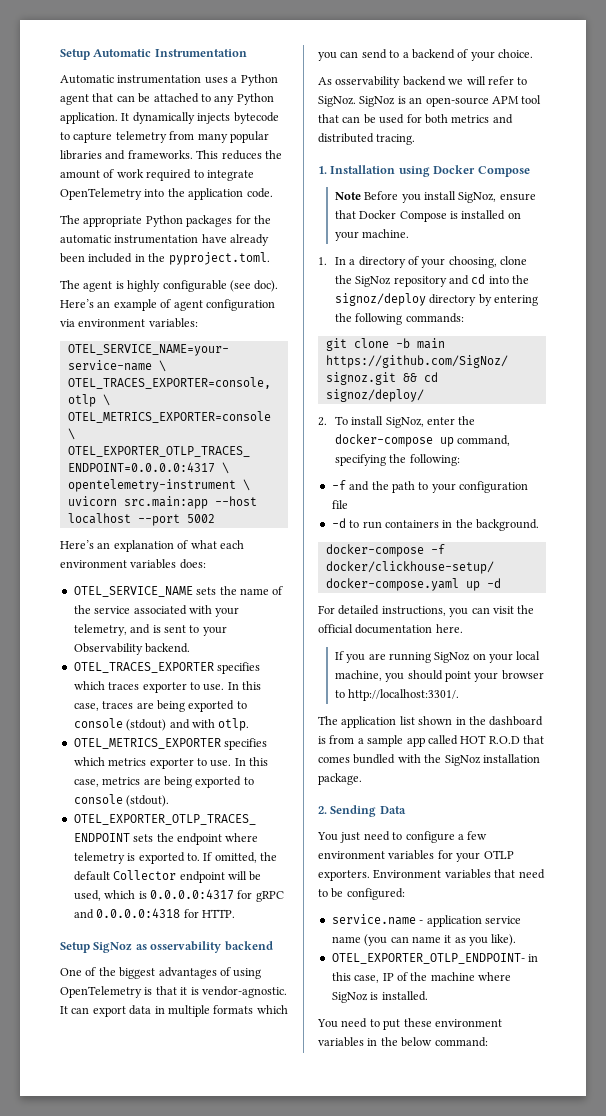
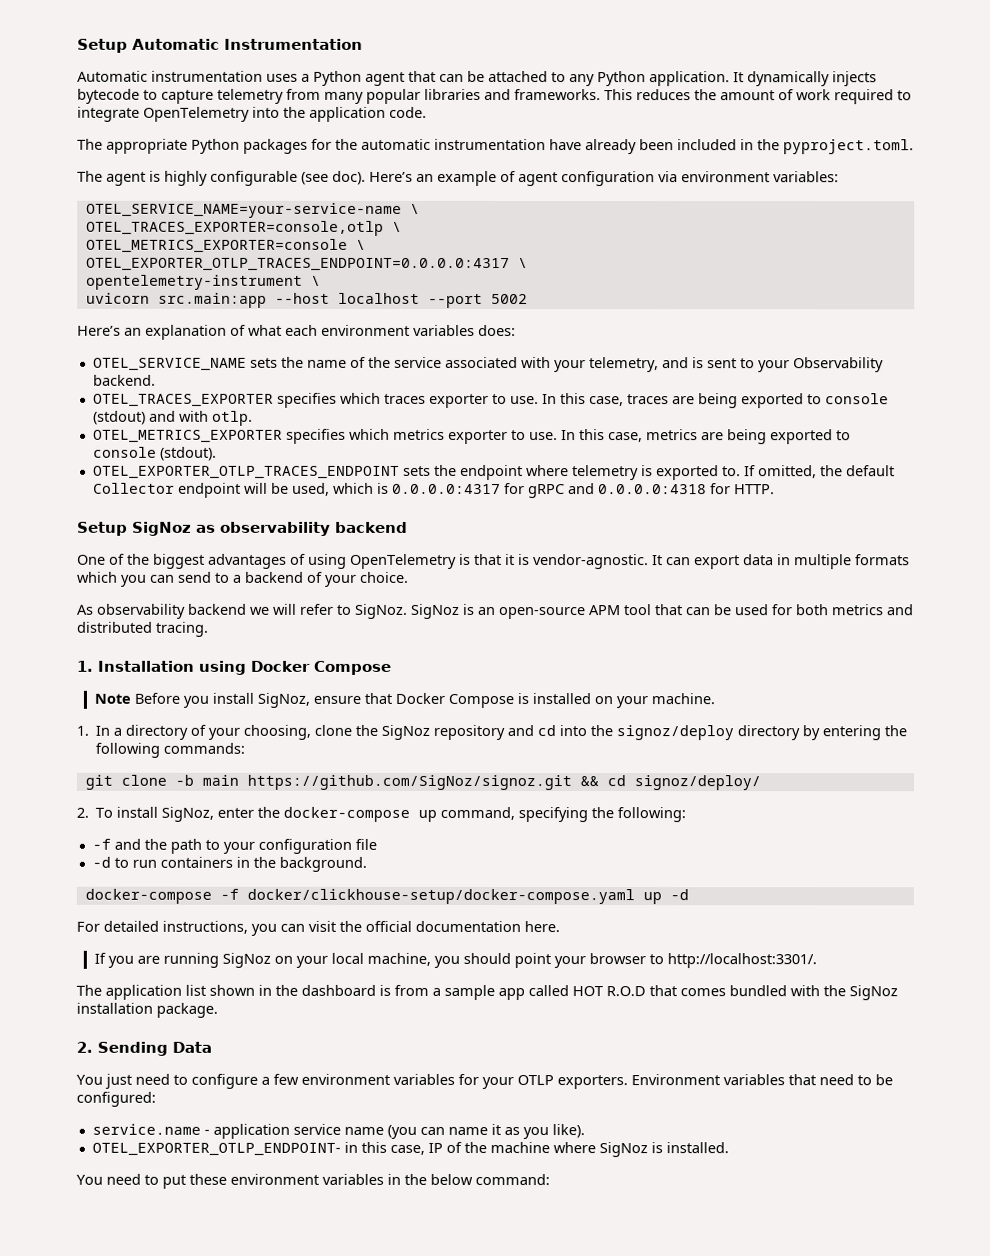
- Setup SigNoz as osservability backend
+ Setup SigNoz as observability backend
- As osservability backend we will refer to SigNoz.
+ As observability backend we will refer to SigNoz.

